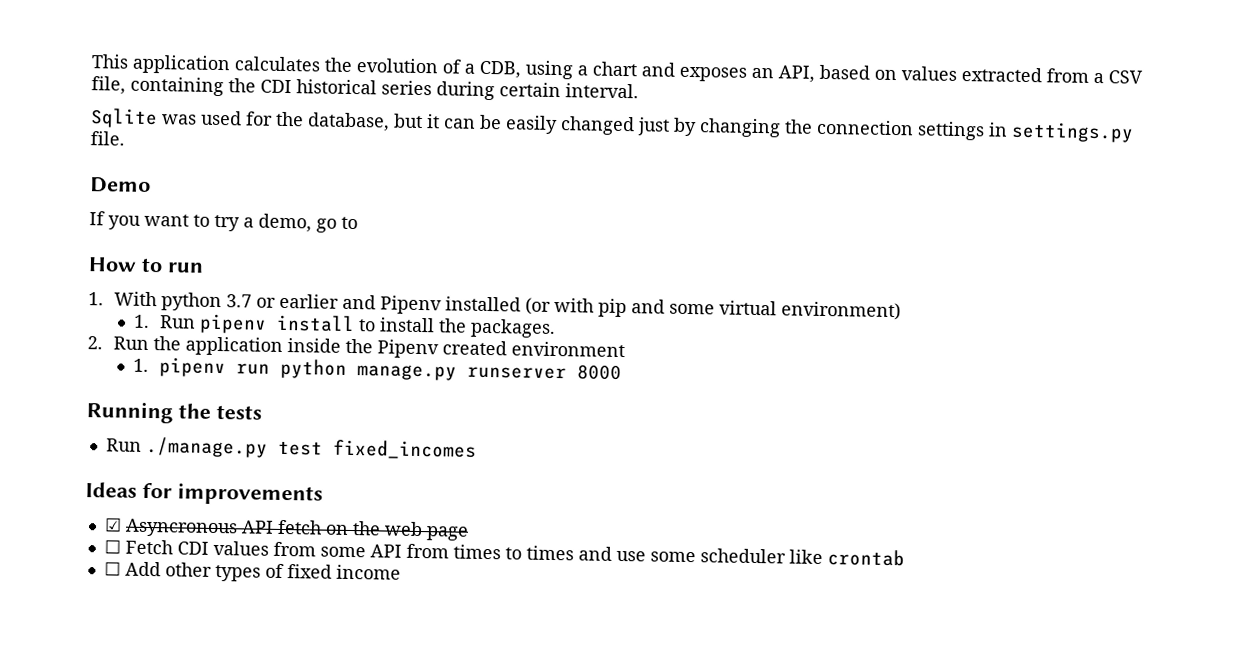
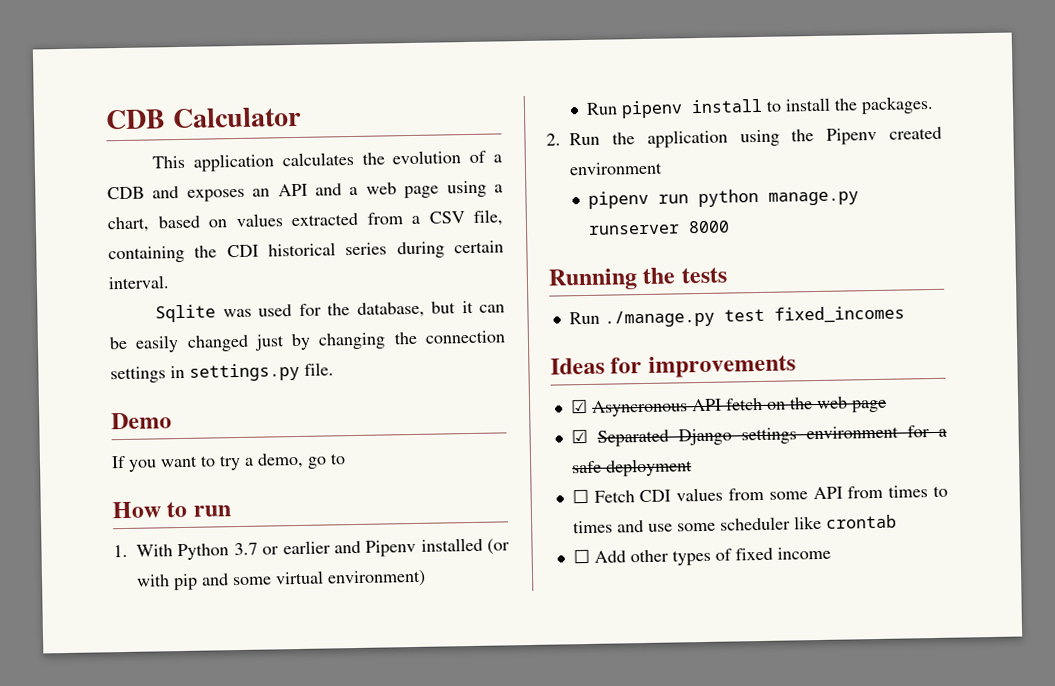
+ CDB Calculator
- This application calculates the evolution of a CDB, using a chart and exposes an API, based on values extracted from a CSV file, containing the CDI historical series during certain interval.
+ This application calculates the evolution of a CDB and exposes an API and a web page using a chart, based on values extracted from a CSV file, containing the CDI historical series during certain interval.
- 1. With python 3.7 or earlier and Pipenv installed (or with pip and some virtual environment)
+ 1. With Python 3.7 or earlier and Pipenv installed (or with pip and some virtual environment)
- 1. Run pipenv install to install the packages.
+ Run pipenv install to install the packages.
- 2. Run the application inside the Pipenv created environment
+ 2. Run the application using the Pipenv created environment
- 1. pipenv run python manage.py runserver 8000
+ pipenv run python manage.py runserver 8000
+ ☑ Separated Django settings environment for a safe deployment

